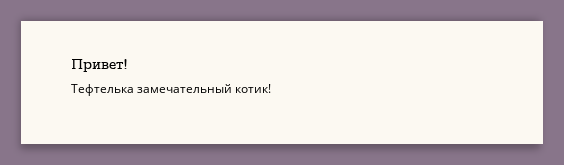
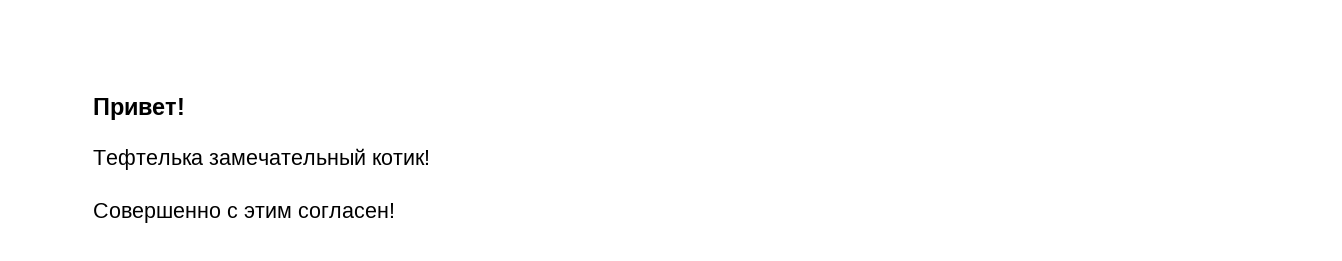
+ Совершенно с этим согласен!

